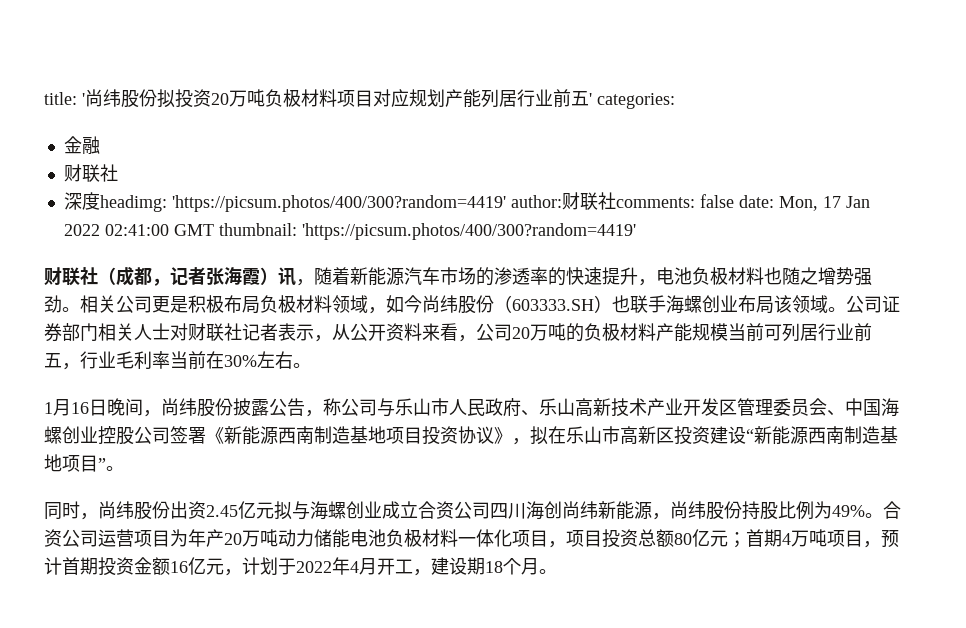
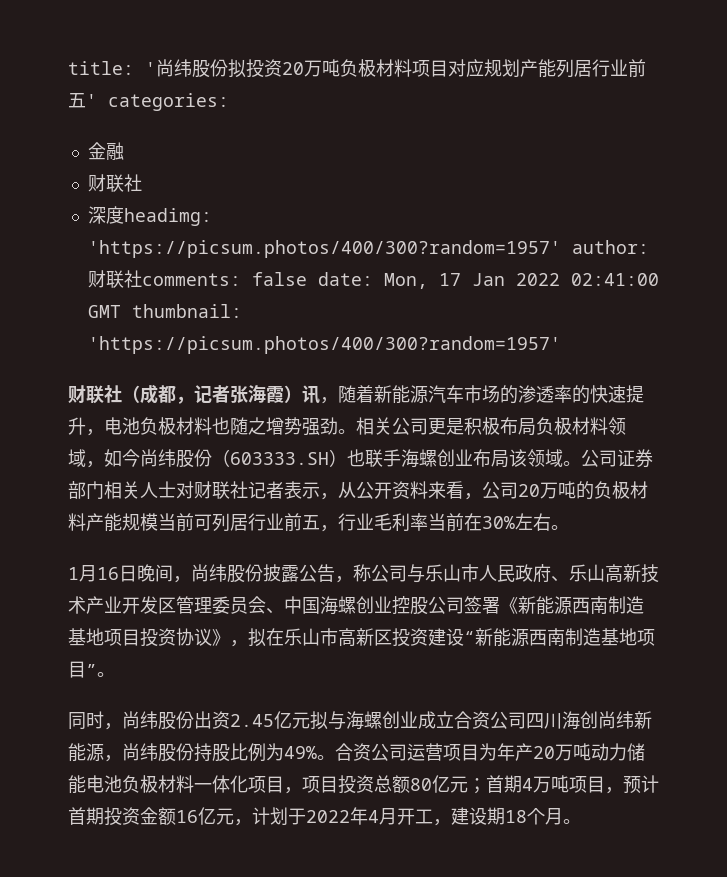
- 深度headimg: 'https://picsum.photos/400/300?random=4419' author:财联社comments: false date: Mon, 17 Jan 2022 02:41:00 GMT thumbnail: 'https://picsum.photos/400/300?random=4419'
+ 深度headimg: 'https://picsum.photos/400/300?random=1957' author:财联社comments: false date: Mon, 17 Jan 2022 02:41:00 GMT thumbnail: 'https://picsum.photos/400/300?random=1957'

